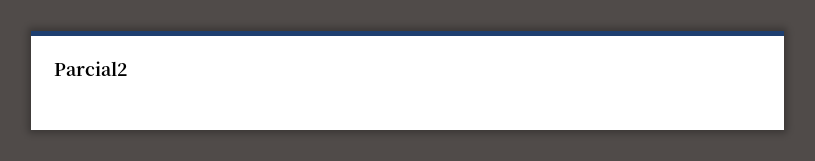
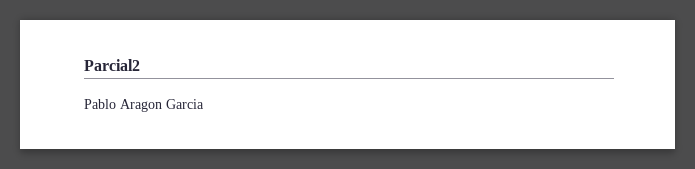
+ Pablo Aragon Garcia

